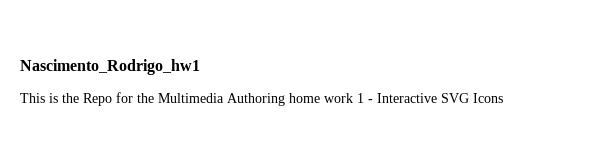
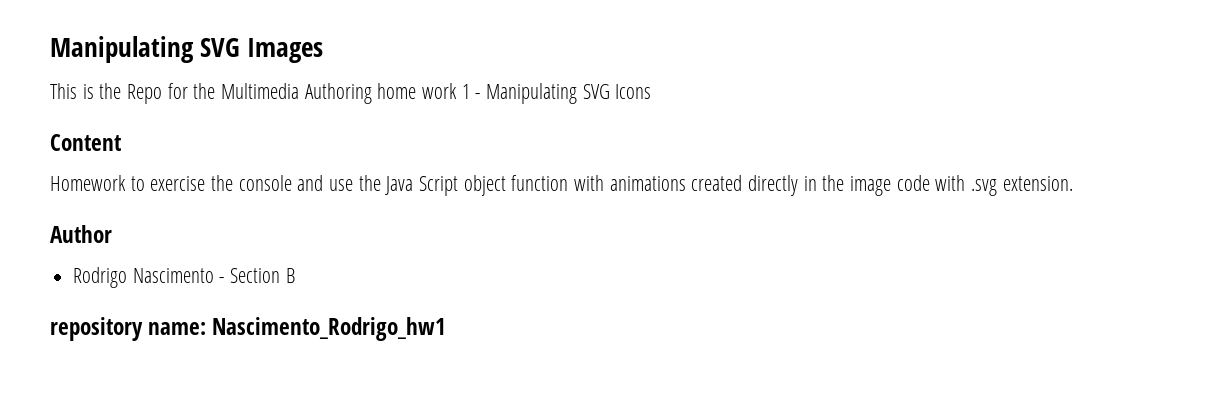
- Nascimento_Rodrigo_hw1
+ Manipulating SVG Images
- This is the Repo for the Multimedia Authoring home work 1 - Interactive SVG Icons
+ This is the Repo for the Multimedia Authoring home work 1 - Manipulating SVG Icons
+ Content
+ Homework to exercise the console and use the Java Script object function with animations created directly in the image code with .svg extension.
+ Author
+ Rodrigo Nascimento - Section B
+ repository name: Nascimento_Rodrigo_hw1

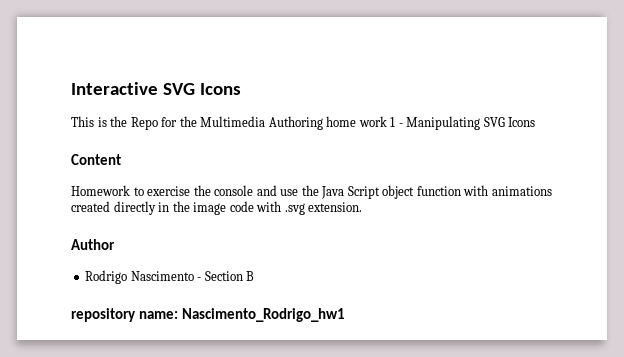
- Manipulating SVG Images
+ Interactive SVG Icons

